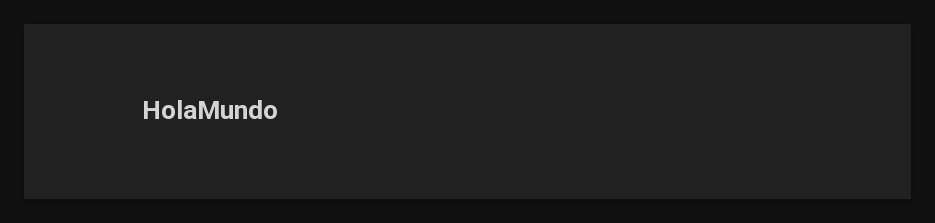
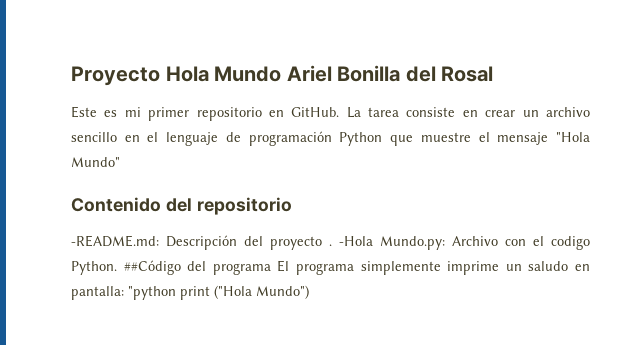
- HolaMundo
+ Proyecto Hola Mundo Ariel Bonilla del Rosal
+ Este es mi primer repositorio en GitHub. La tarea consiste en crear un archivo sencillo en el lenguaje de programación Python que muestre el mensaje "Hola Mundo"
+ Contenido del repositorio
+ -README.md: Descripción del proyecto . -Hola Mundo.py: Archivo con el codigo Python. ##Código del programa El programa simplemente imprime un saludo en pantalla: "python print ("Hola Mundo")

